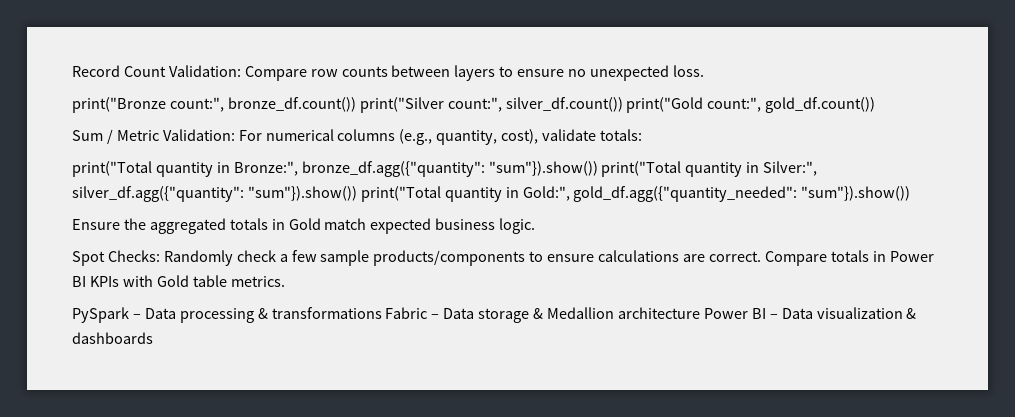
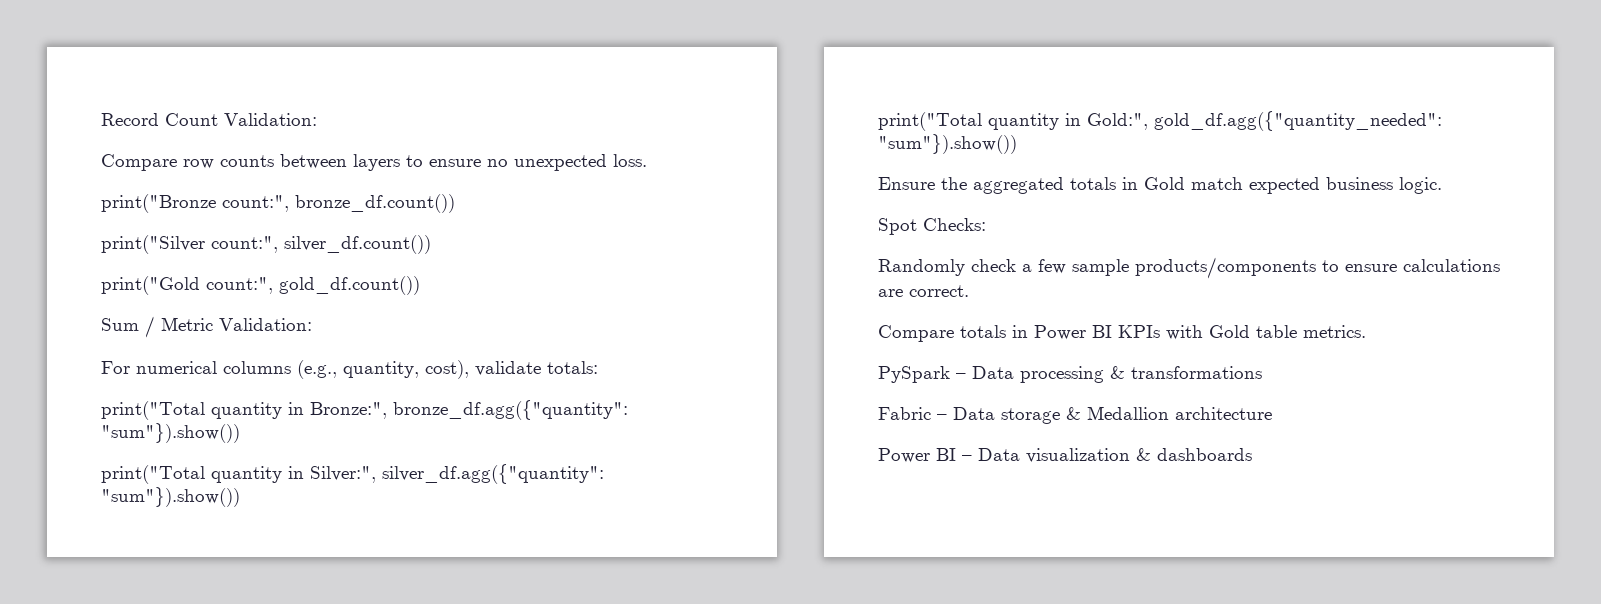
- Record Count Validation: Compare row counts between layers to ensure no unexpected loss.
+ Record Count Validation:
+ Compare row counts between layers to ensure no unexpected loss.
- print("Bronze count:", bronze_df.count()) print("Silver count:", silver_df.count()) print("Gold count:", gold_df.count())
+ print("Bronze count:", bronze_df.count())
+ print("Silver count:", silver_df.count())
+ print("Gold count:", gold_df.count())
- Sum / Metric Validation: For numerical columns (e.g., quantity, cost), validate totals:
+ Sum / Metric Validation:
+ For numerical columns (e.g., quantity, cost), validate totals:
- print("Total quantity in Bronze:", bronze_df.agg({"quantity": "sum"}).show()) print("Total quantity in Silver:", silver_df.agg({"quantity": "sum"}).show()) print("Total quantity in Gold:", gold_df.agg({"quantity_needed": "sum"}).show())
+ print("Total quantity in Bronze:", bronze_df.agg({"quantity": "sum"}).show())
+ print("Total quantity in Silver:", silver_df.agg({"quantity": "sum"}).show())
+ print("Total quantity in Gold:", gold_df.agg({"quantity_needed": "sum"}).show())
- Spot Checks: Randomly check a few sample products/components to ensure calculations are correct. Compare totals in Power BI KPIs with Gold table metrics.
+ Spot Checks:
+ Randomly check a few sample products/components to ensure calculations are correct.
+ Compare totals in Power BI KPIs with Gold table metrics.
- PySpark – Data processing & transformations Fabric – Data storage & Medallion architecture Power BI – Data visualization & dashboards
+ PySpark – Data processing & transformations
+ Fabric – Data storage & Medallion architecture
+ Power BI – Data visualization & dashboards

